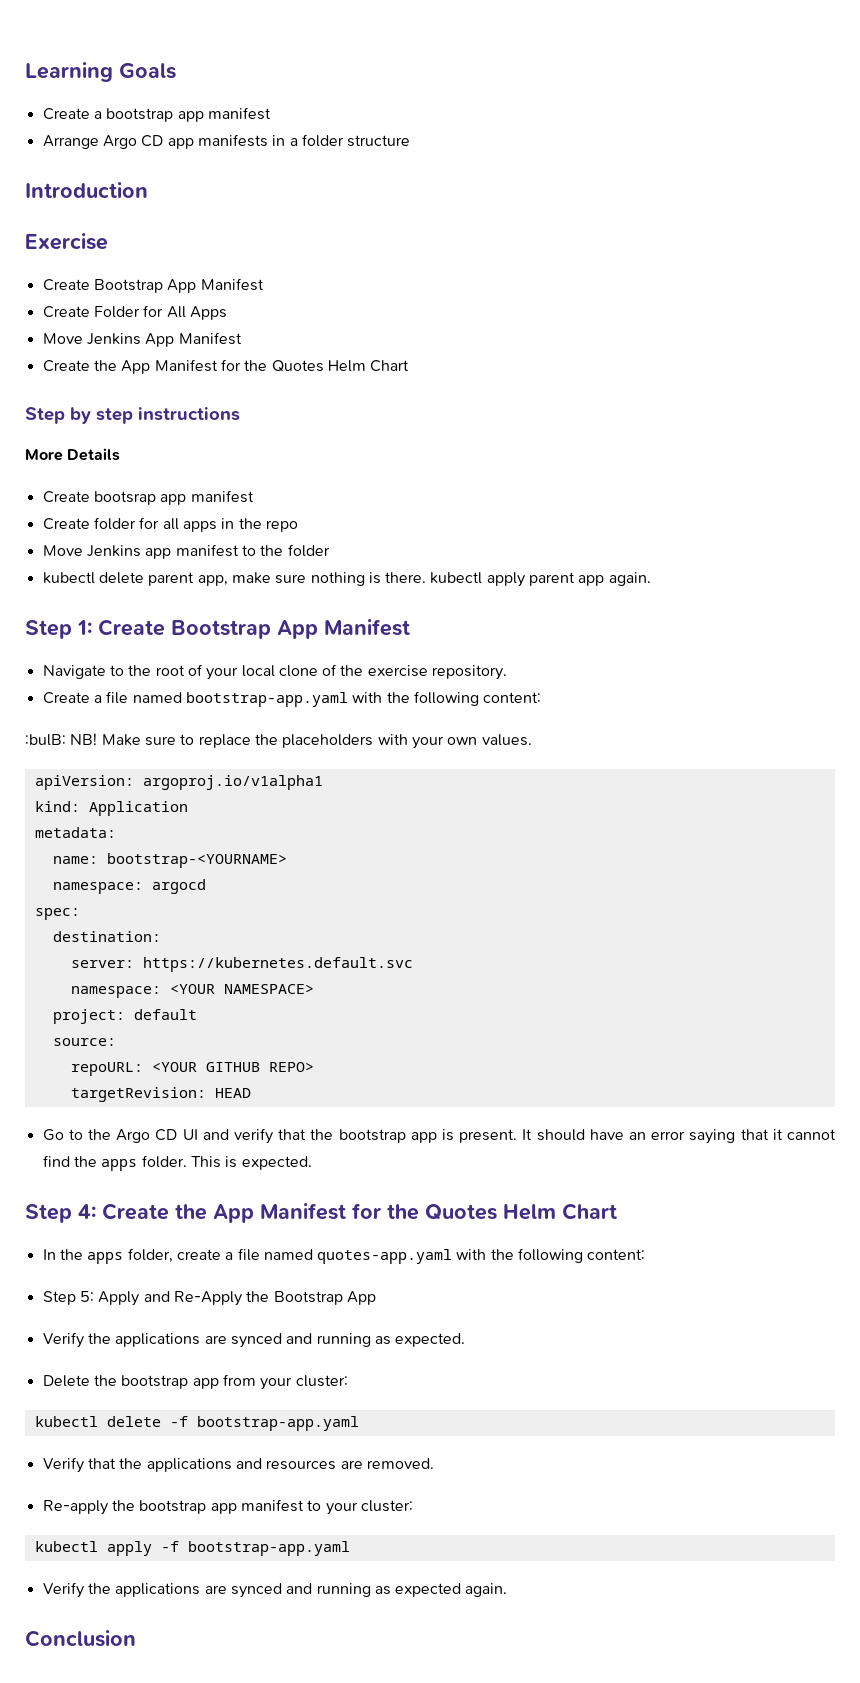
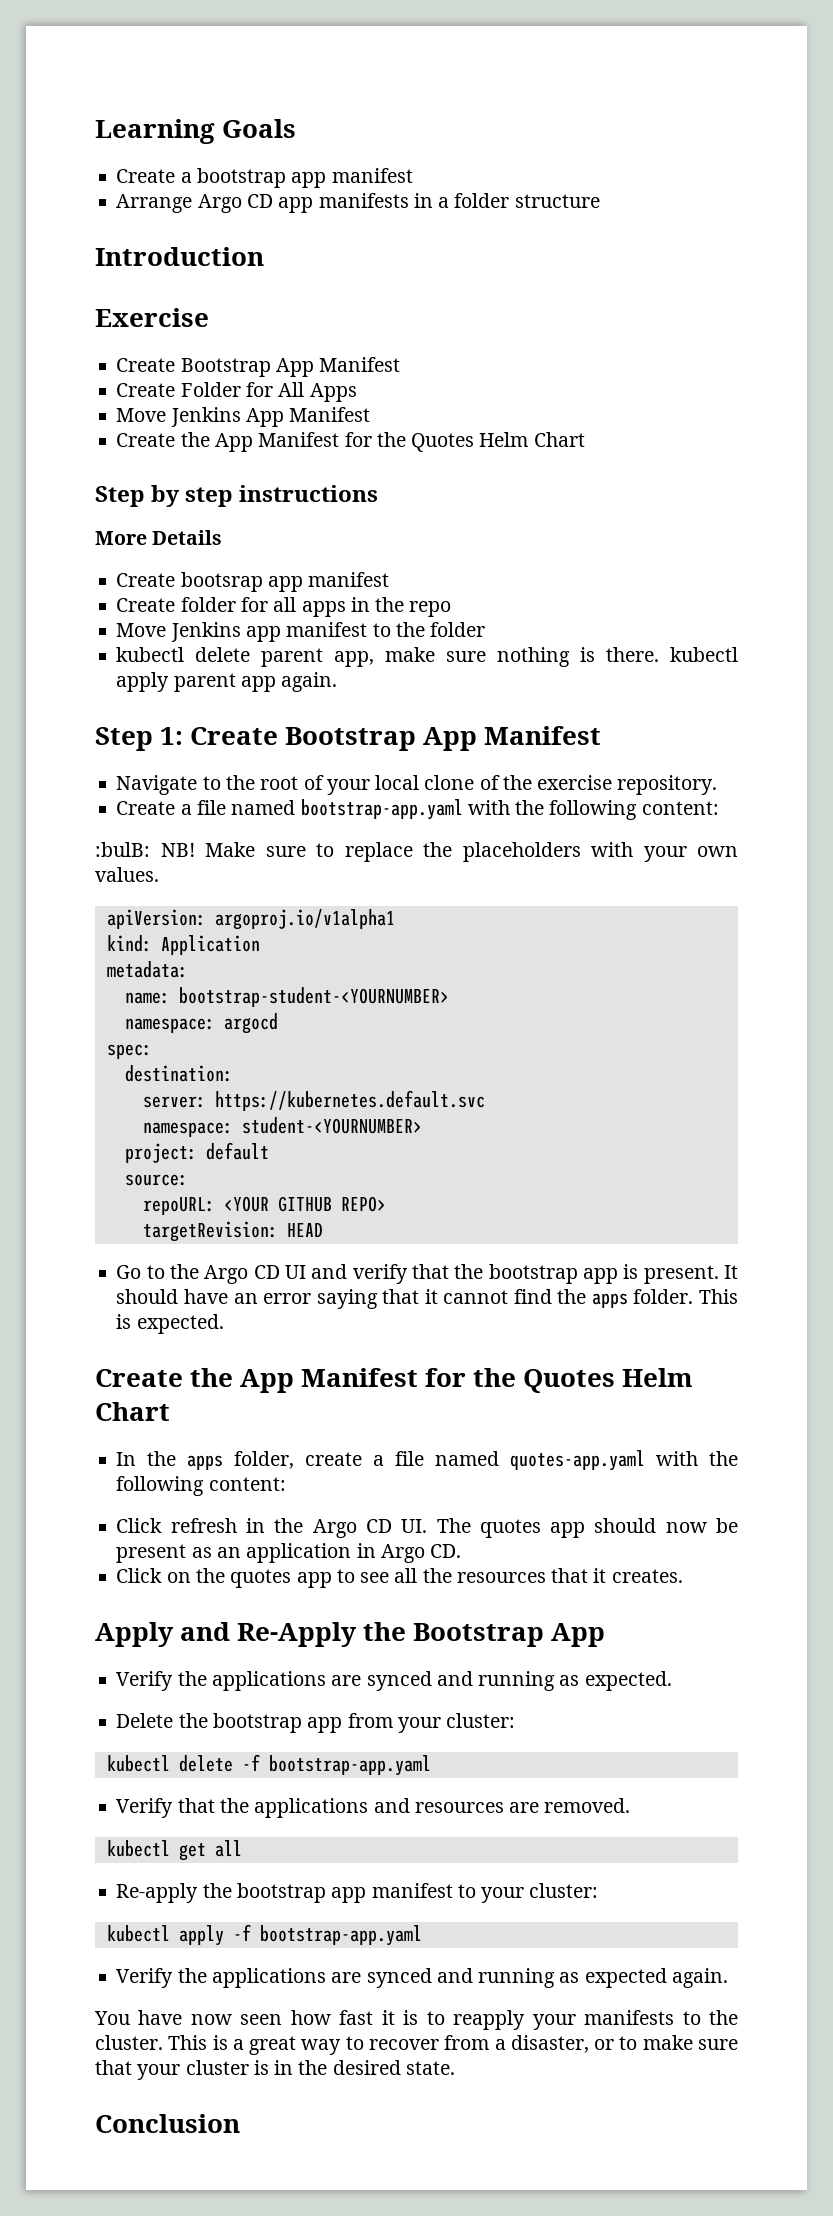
- name: bootstrap-<YOURNAME>
+ name: bootstrap-student-<YOURNUMBER>
- namespace: <YOUR NAMESPACE>
+ namespace: student-<YOURNUMBER>
  This is expected.
- Step 4: Create the App Manifest for the Quotes Helm Chart
+ Create the App Manifest for the Quotes Helm Chart
- Step 5: Apply and Re-Apply the Bootstrap App
+ Click refresh in the Argo CD UI. The quotes app should now be present as an application in Argo CD.
+ Click on the quotes app to see all the resources that it creates.
+ Apply and Re-Apply the Bootstrap App
+ kubectl get all
+ You have now seen how fast it is to reapply your manifests to the cluster. This is a great way to recover from a disaster, or to make sure that your cluster is in the desired state.

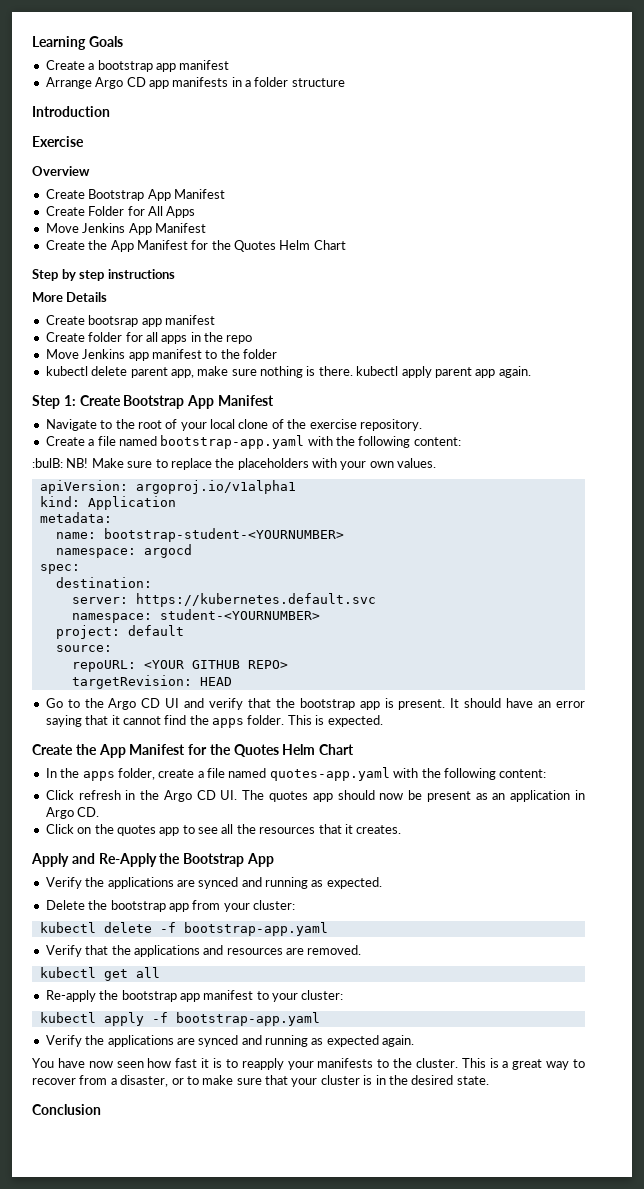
+ Overview

